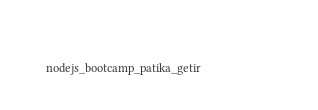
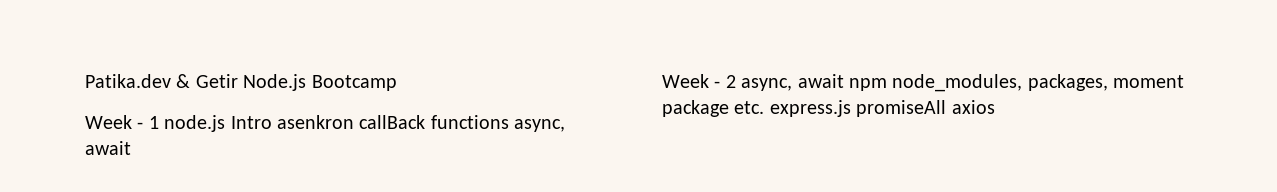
- nodejs_bootcamp_patika_getir
+ Patika.dev & Getir Node.js Bootcamp
+ Week - 1 node.js Intro asenkron callBack functions async, await
+ Week - 2 async, await npm node_modules, packages, moment package etc. express.js promiseAll axios

